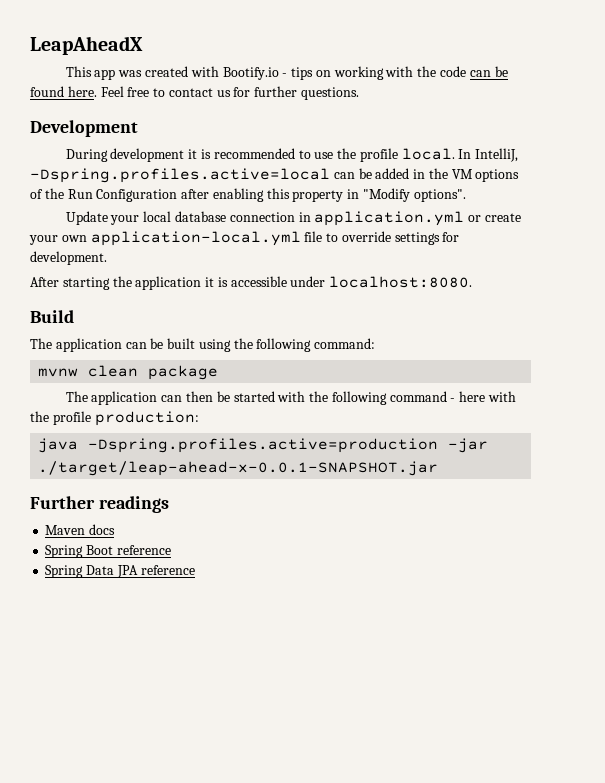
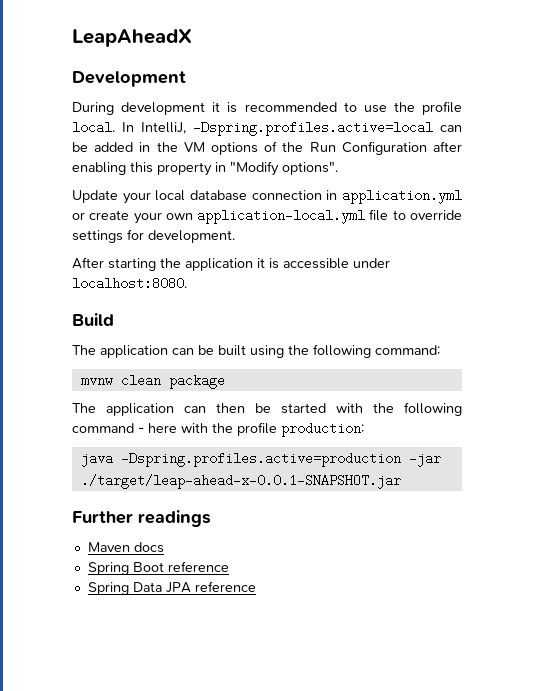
- This app was created with Bootify.io - tips on working with the code can be found here. Feel free to contact us for further questions.

